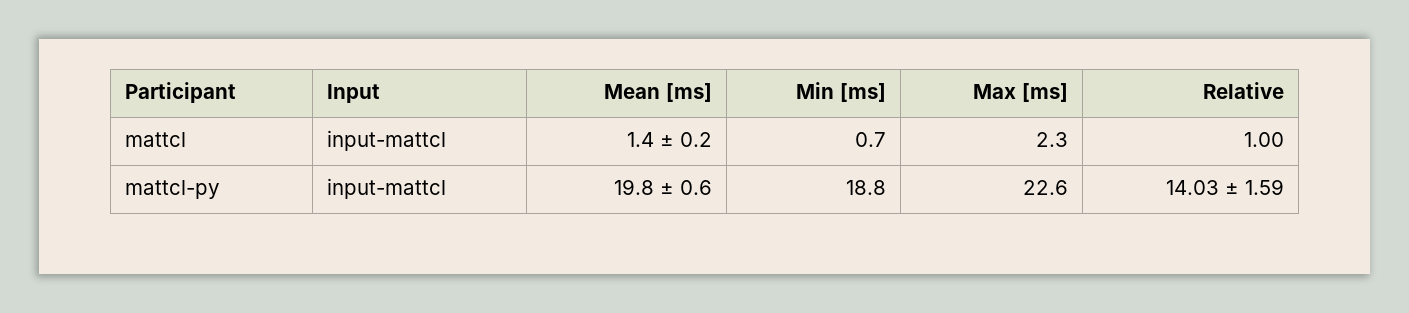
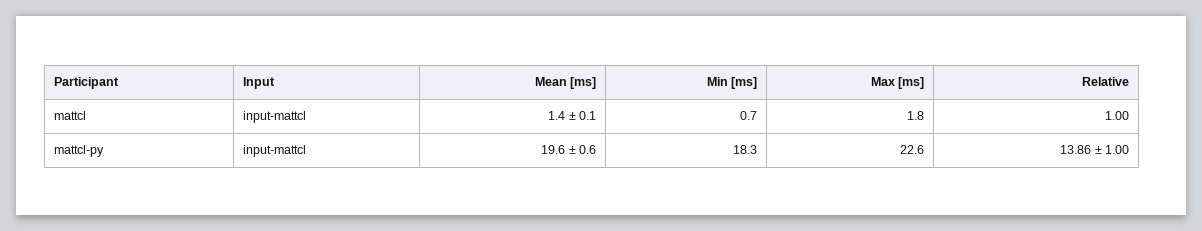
- mattcl | input-mattcl | 1.4 ± 0.2 | 0.7 | 2.3 | 1.00
+ mattcl | input-mattcl | 1.4 ± 0.1 | 0.7 | 1.8 | 1.00
- mattcl-py | input-mattcl | 19.8 ± 0.6 | 18.8 | 22.6 | 14.03 ± 1.59
+ mattcl-py | input-mattcl | 19.6 ± 0.6 | 18.3 | 22.6 | 13.86 ± 1.00

